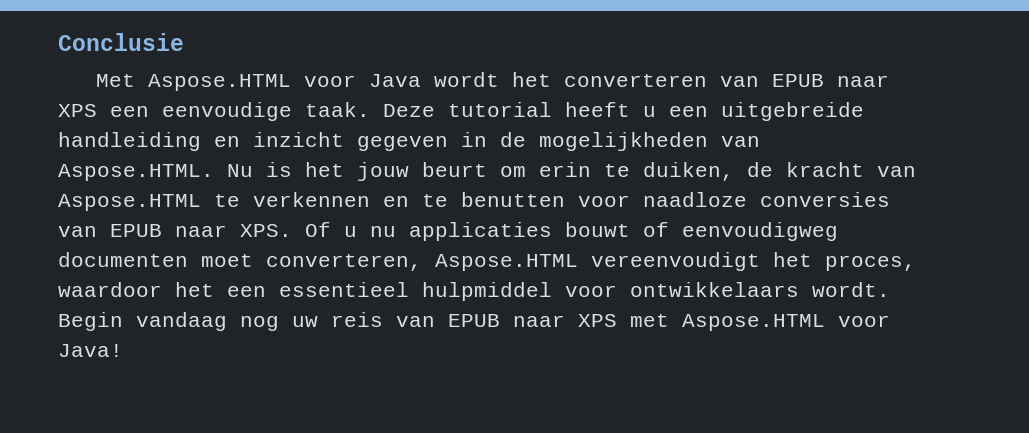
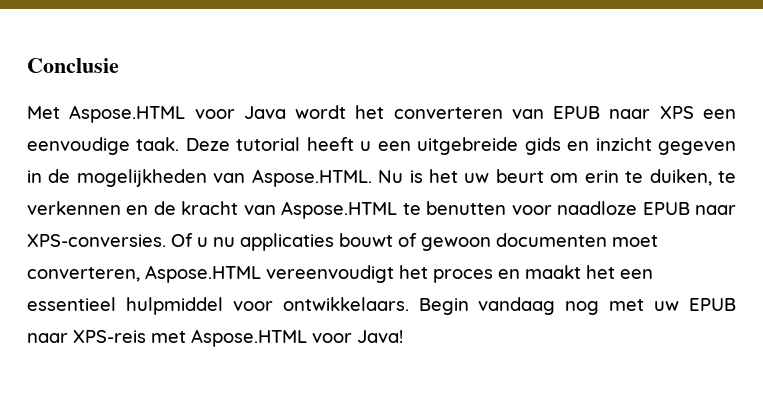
- Deze tutorial heeft u een uitgebreide handleiding en inzicht gegeven in de mogelijkheden van Aspose.HTML. Nu is het jouw beurt om erin te duiken, de kracht van Aspose.HTML te verkennen en te benutten voor naadloze conversies van EPUB naar XPS. Of u nu applicaties bouwt of eenvoudigweg documenten moet converteren, Aspose.HTML vereenvoudigt het proces, waardoor het een essentieel hulpmiddel voor ontwikkelaars wordt.
+ Deze tutorial heeft u een uitgebreide gids en inzicht gegeven in de mogelijkheden van Aspose.HTML. Nu is het uw beurt om erin te duiken, te verkennen en de kracht van Aspose.HTML te benutten voor naadloze EPUB naar XPS-conversies. Of u nu applicaties bouwt of gewoon documenten moet converteren, Aspose.HTML vereenvoudigt het proces en maakt het een essentieel hulpmiddel voor ontwikkelaars.
- Begin vandaag nog uw reis van EPUB naar XPS met Aspose.HTML voor Java!
+ Begin vandaag nog met uw EPUB naar XPS-reis met Aspose.HTML voor Java!

